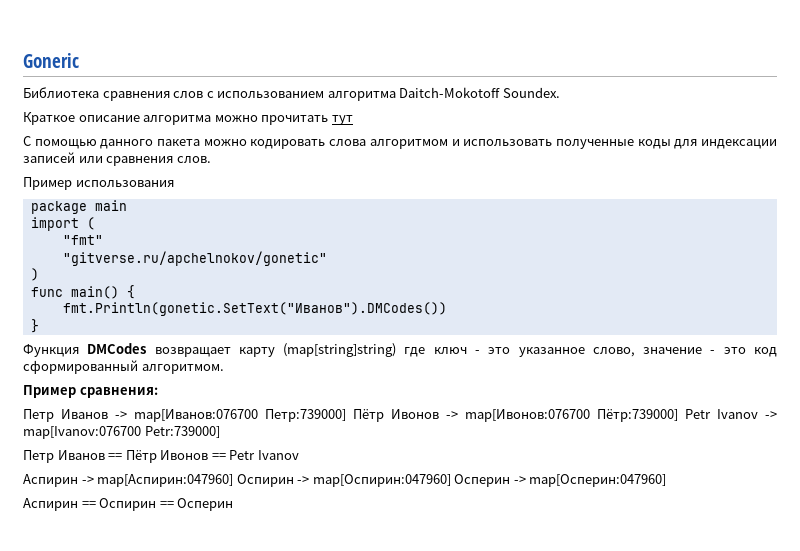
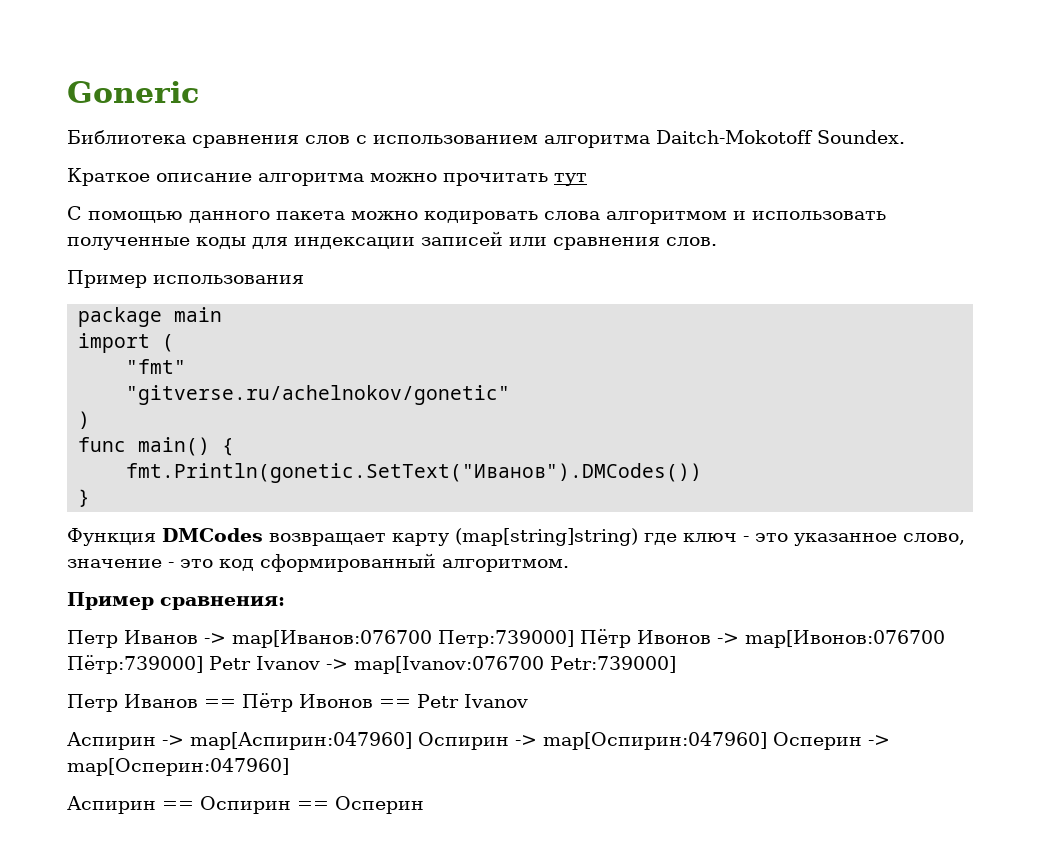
- "gitverse.ru/apchelnokov/gonetic"
+ "gitverse.ru/achelnokov/gonetic"

